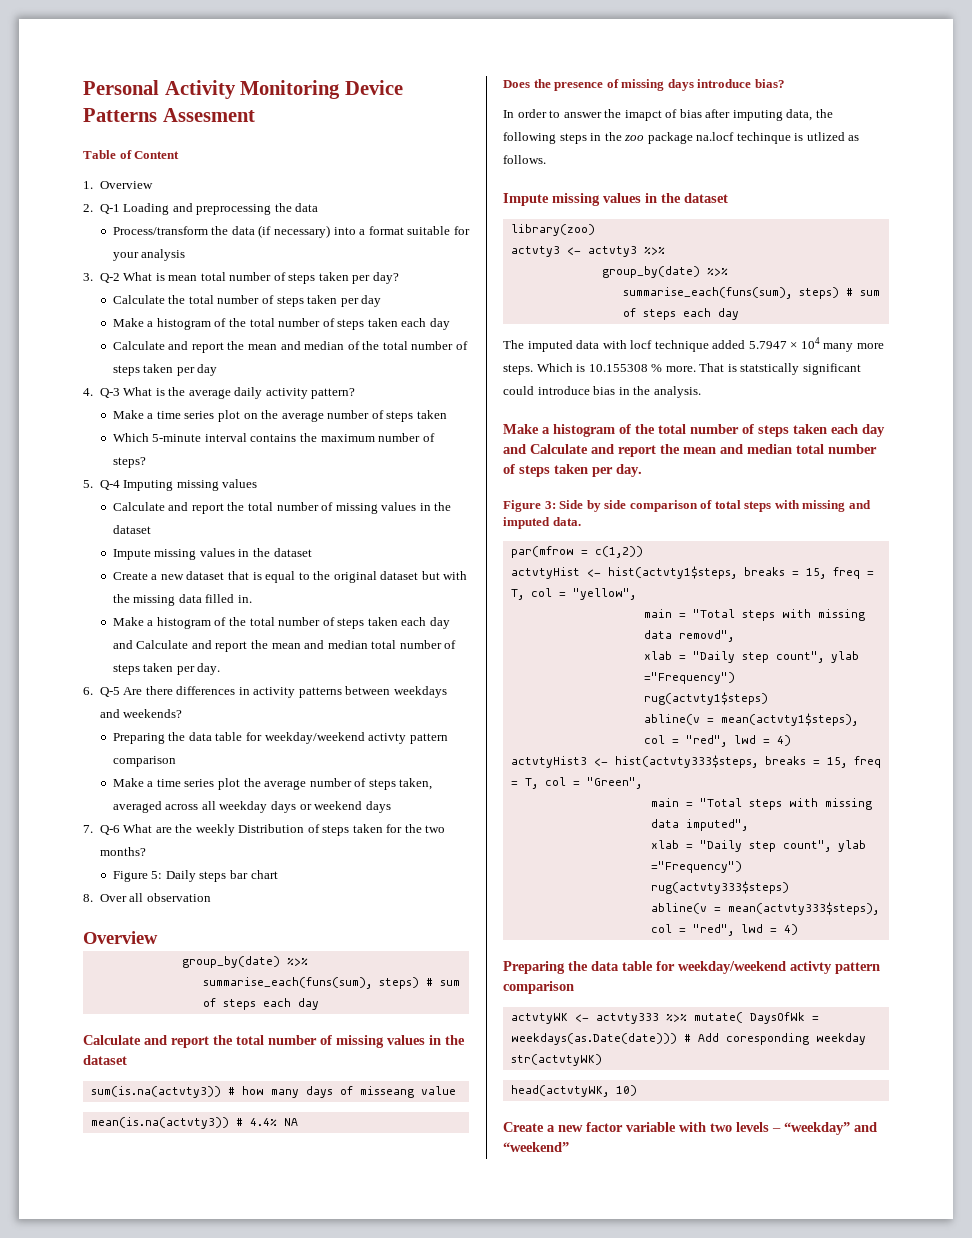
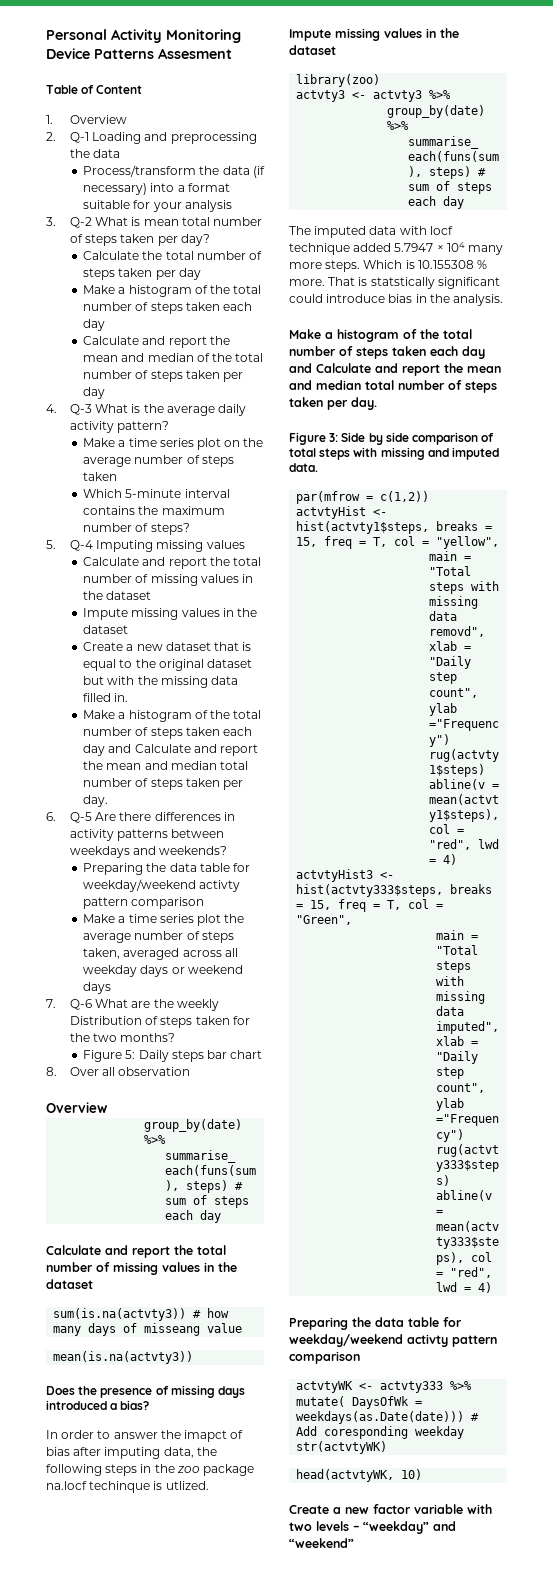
- mean(is.na(actvty3)) # 4.4% NA
+ mean(is.na(actvty3))
- Does the presence of missing days introduce bias?
+ Does the presence of missing days introduced a bias?
- In order to answer the imapct of bias after imputing data, the following steps in the zoo package na.locf techinque is utlized as follows.
+ In order to answer the imapct of bias after imputing data, the following steps in the zoo package na.locf techinque is utlized.

